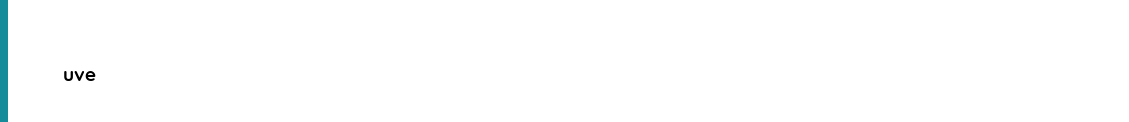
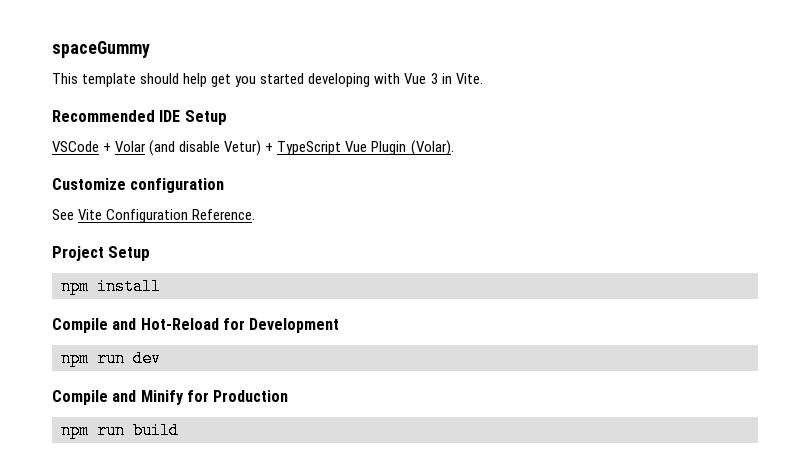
- uve
+ spaceGummy
+ This template should help get you started developing with Vue 3 in Vite.
+ Recommended IDE Setup
+ VSCode + Volar (and disable Vetur) + TypeScript Vue Plugin (Volar).
+ Customize configuration
+ See Vite Configuration Reference.
+ Project Setup
+ npm install
+ Compile and Hot-Reload for Development
+ npm run dev
+ Compile and Minify for Production
+ npm run build

